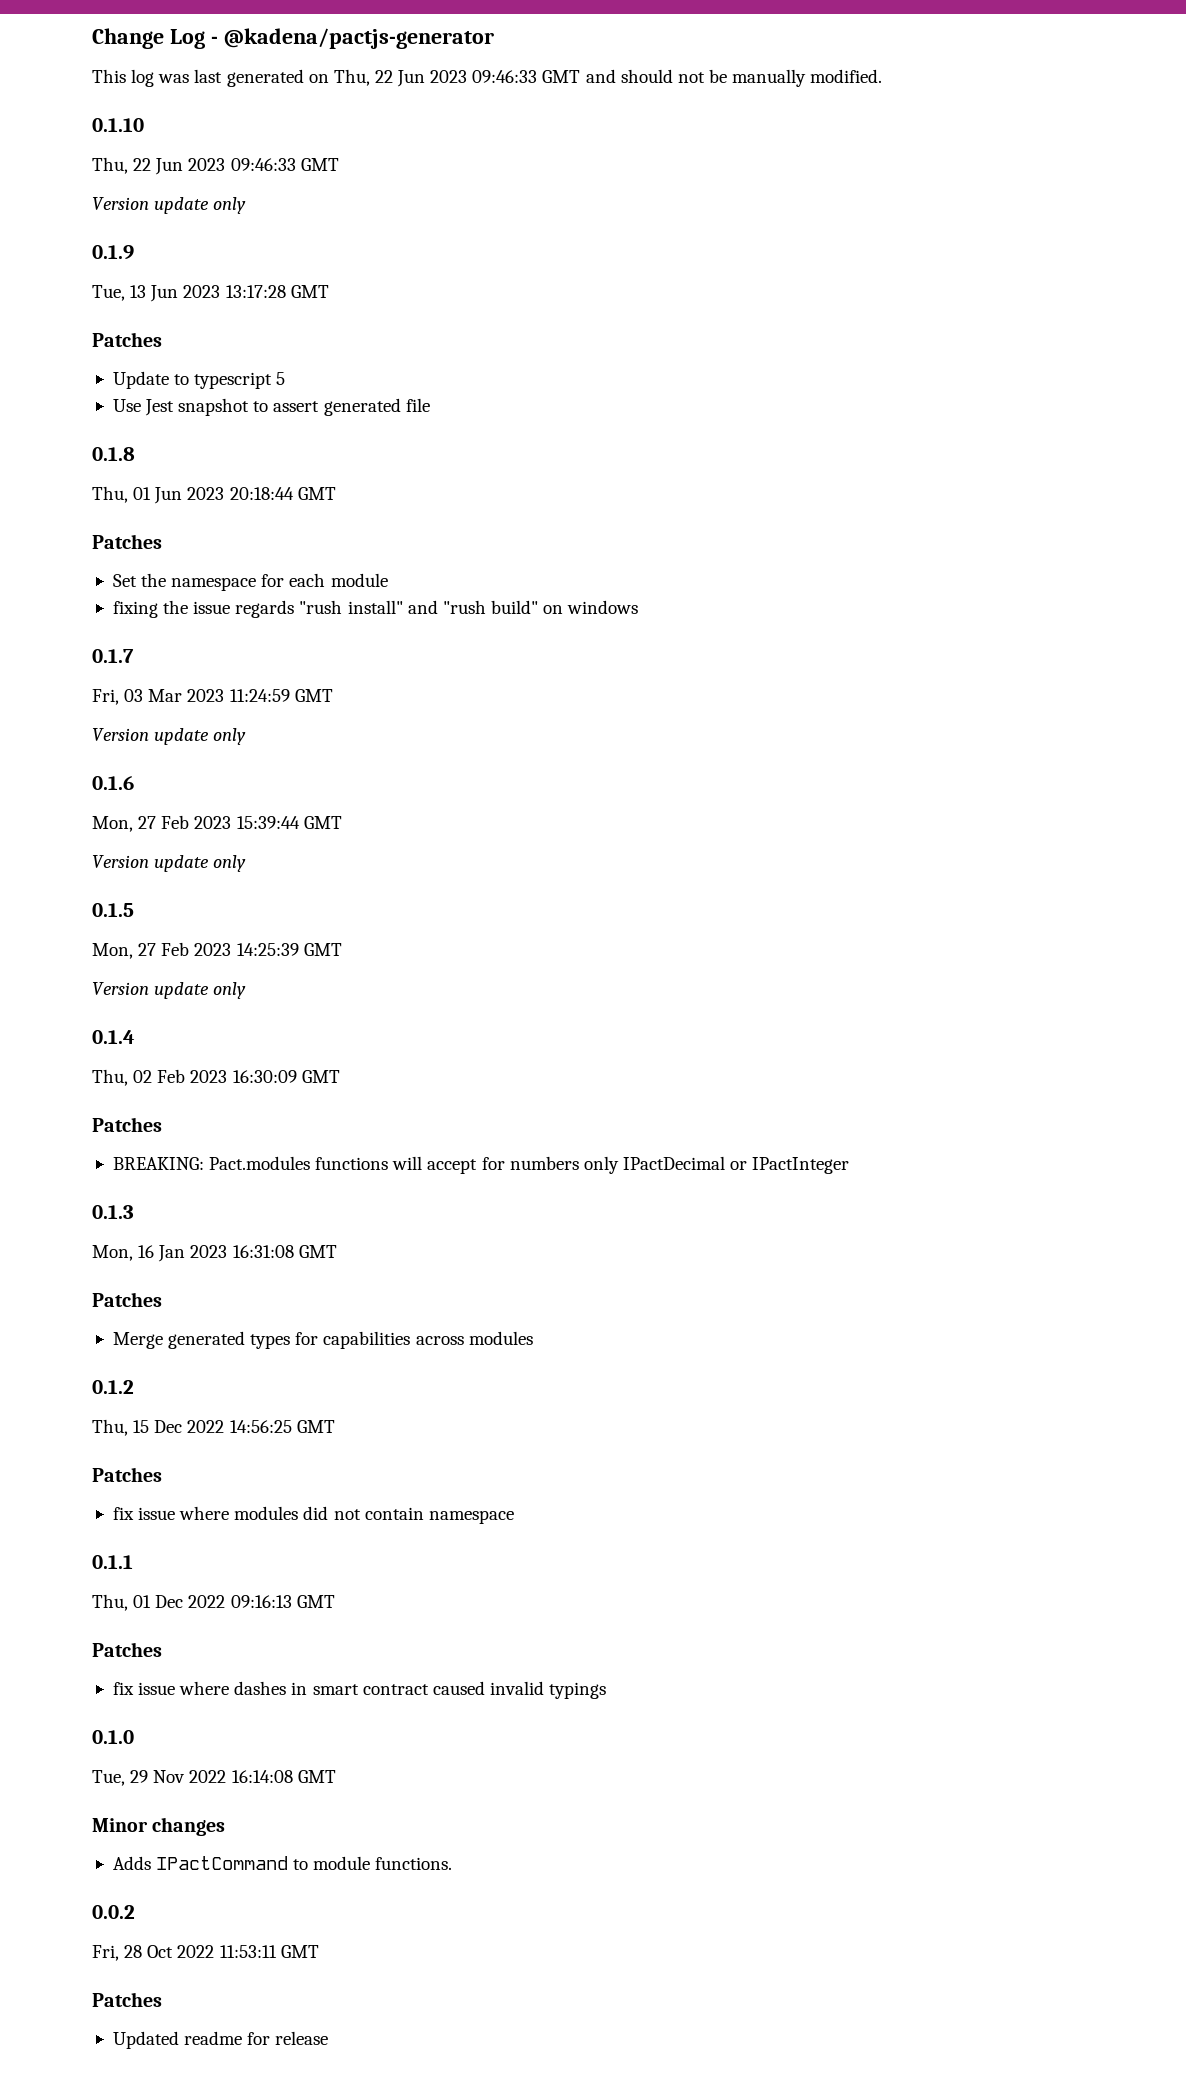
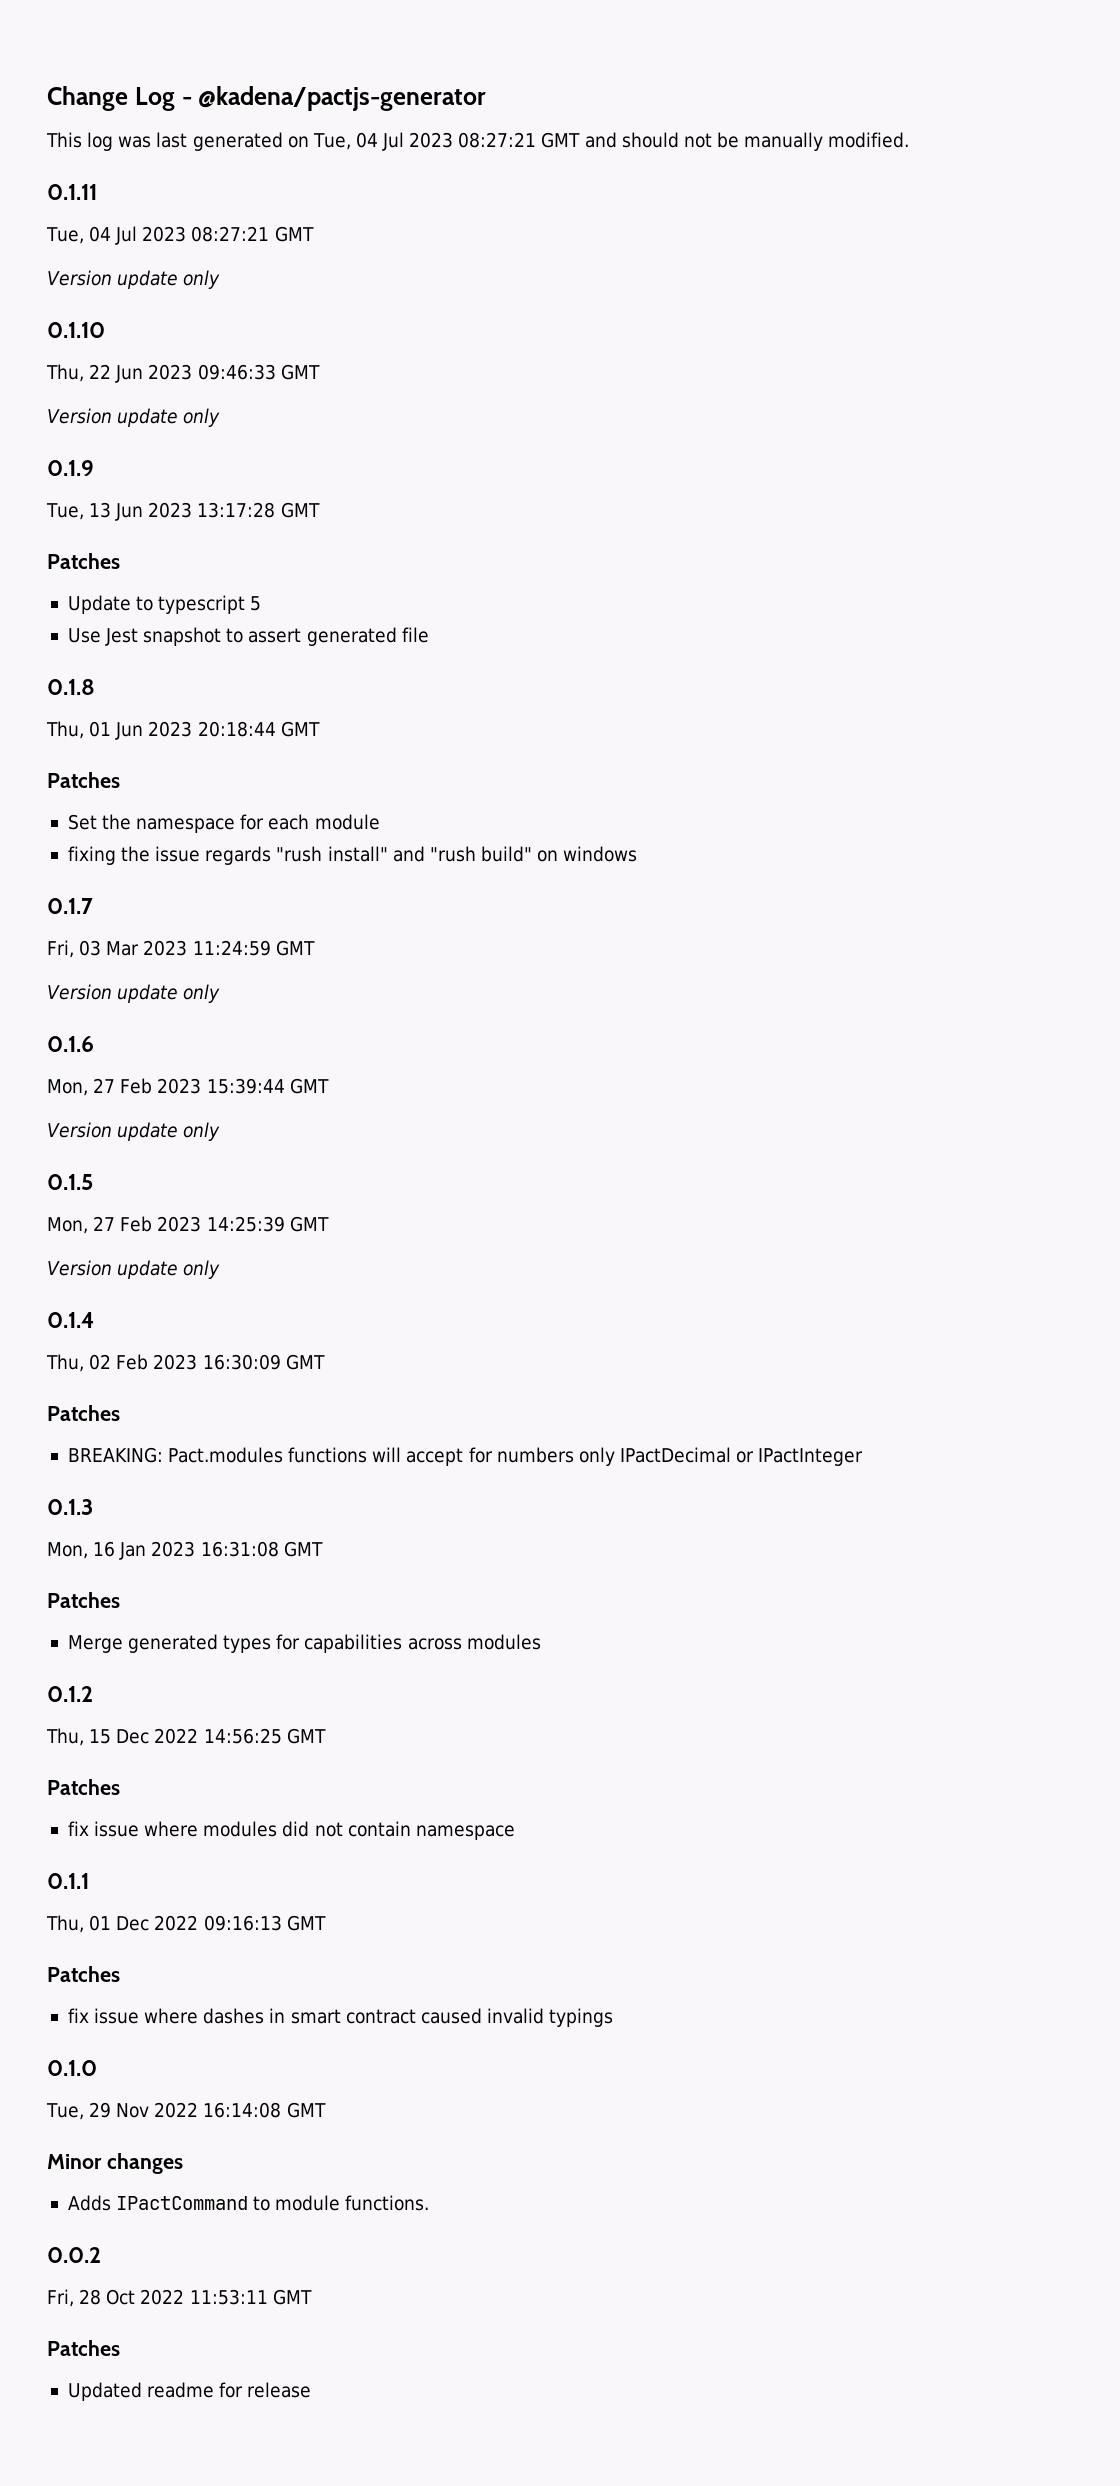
- This log was last generated on Thu, 22 Jun 2023 09:46:33 GMT and should not be manually modified.
+ This log was last generated on Tue, 04 Jul 2023 08:27:21 GMT and should not be manually modified.
+ 0.1.11
+ Tue, 04 Jul 2023 08:27:21 GMT
+ Version update only

